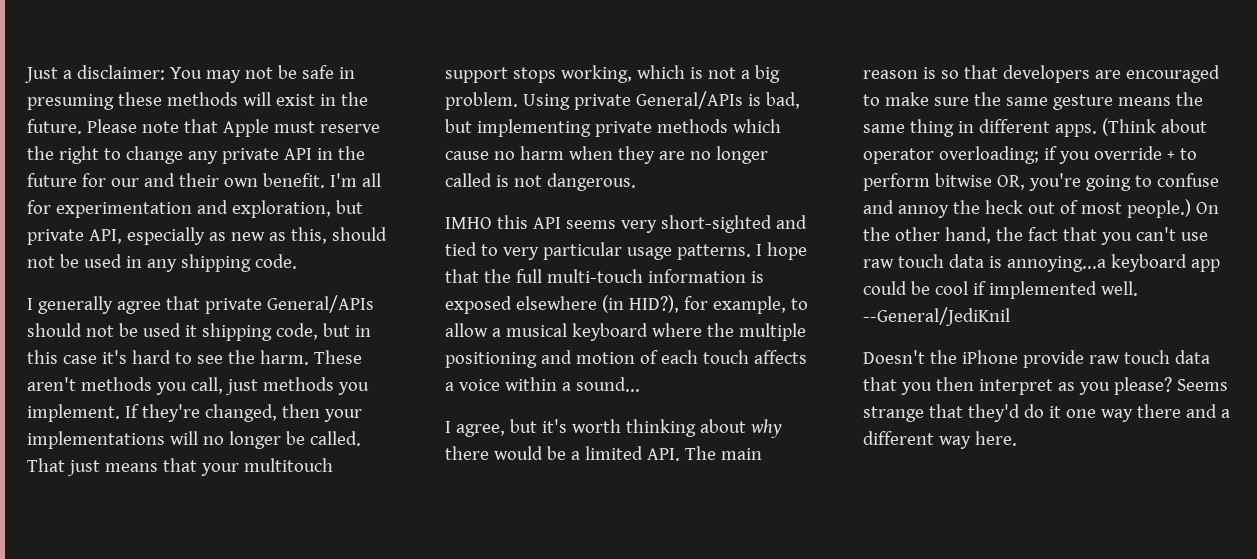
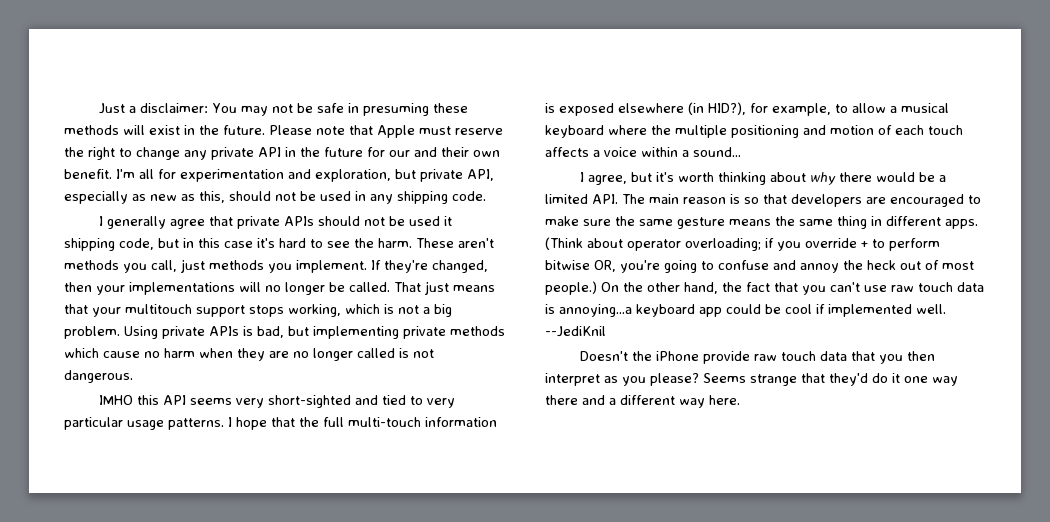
- I generally agree that private General/APIs should not be used it shipping code, but in this case it's hard to see the harm.
+ I generally agree that private APIs should not be used it shipping code, but in this case it's hard to see the harm.
- Using private General/APIs is bad, but implementing private methods which cause no harm when they are no longer called is not dangerous.
+ Using private APIs is bad, but implementing private methods which cause no harm when they are no longer called is not dangerous.
- --General/JediKnil
+ --JediKnil

